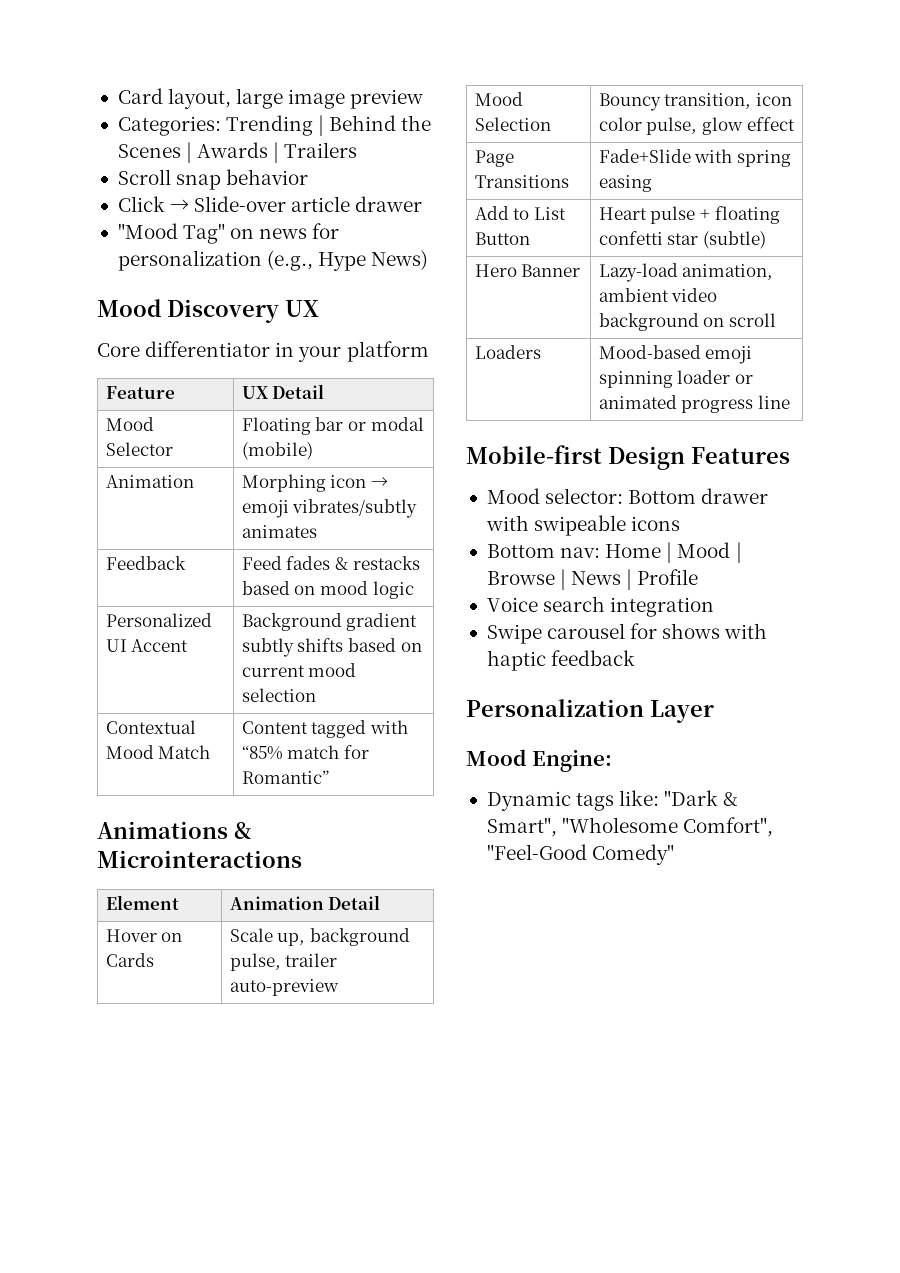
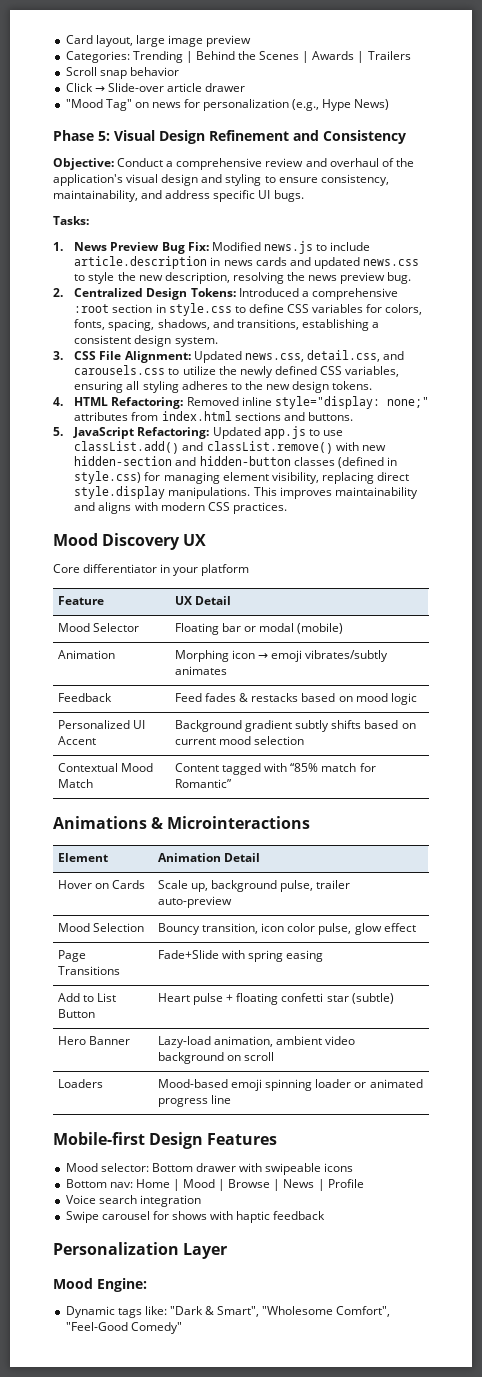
+ Phase 5: Visual Design Refinement and Consistency
+ Objective: Conduct a comprehensive review and overhaul of the application's visual design and styling to ensure consistency, maintainability, and address specific UI bugs.
+ Tasks:
+ 1. News Preview Bug Fix: Modified news.js to include article.description in news cards and updated news.css to style the new description, resolving the news preview bug.
+ 2. Centralized Design Tokens: Introduced a comprehensive :root section in style.css to define CSS variables for colors, fonts, spacing, shadows, and transitions, establishing a consistent design system.
+ 3. CSS File Alignment: Updated news.css, detail.css, and carousels.css to utilize the newly defined CSS variables, ensuring all styling adheres to the new design tokens.
+ 4. HTML Refactoring: Removed inline style="display: none;" attributes from index.html sections and buttons.
+ 5. JavaScript Refactoring: Updated app.js to use classList.add() and classList.remove() with new hidden-section and hidden-button classes (defined in style.css) for managing element visibility, replacing direct style.display manipulations. This improves maintainability and aligns with modern CSS practices.

